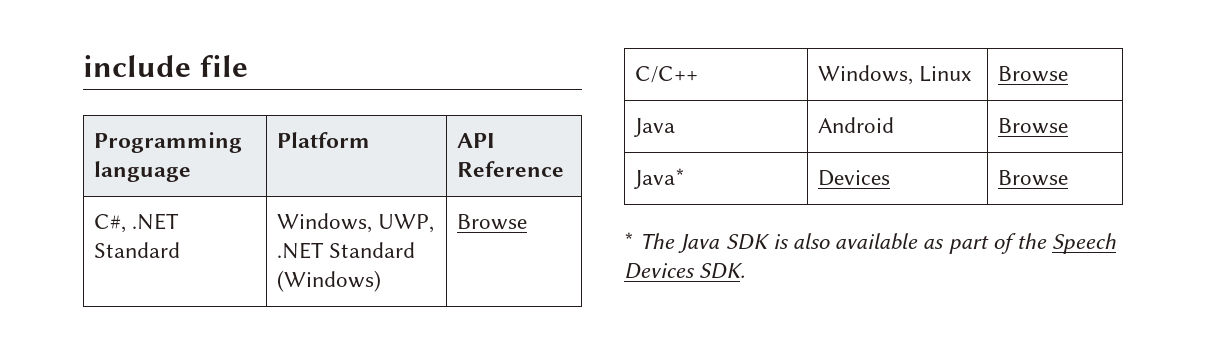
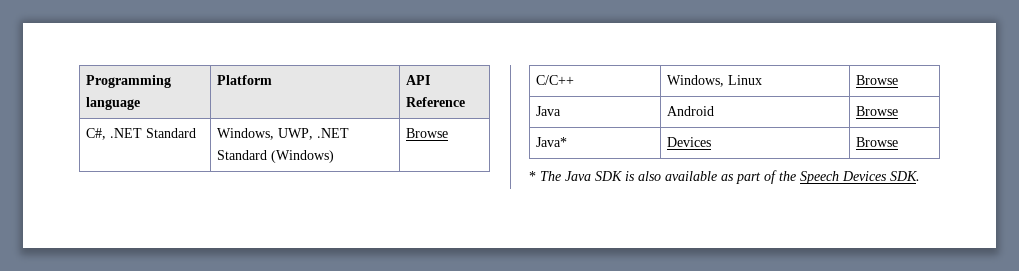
- include file

